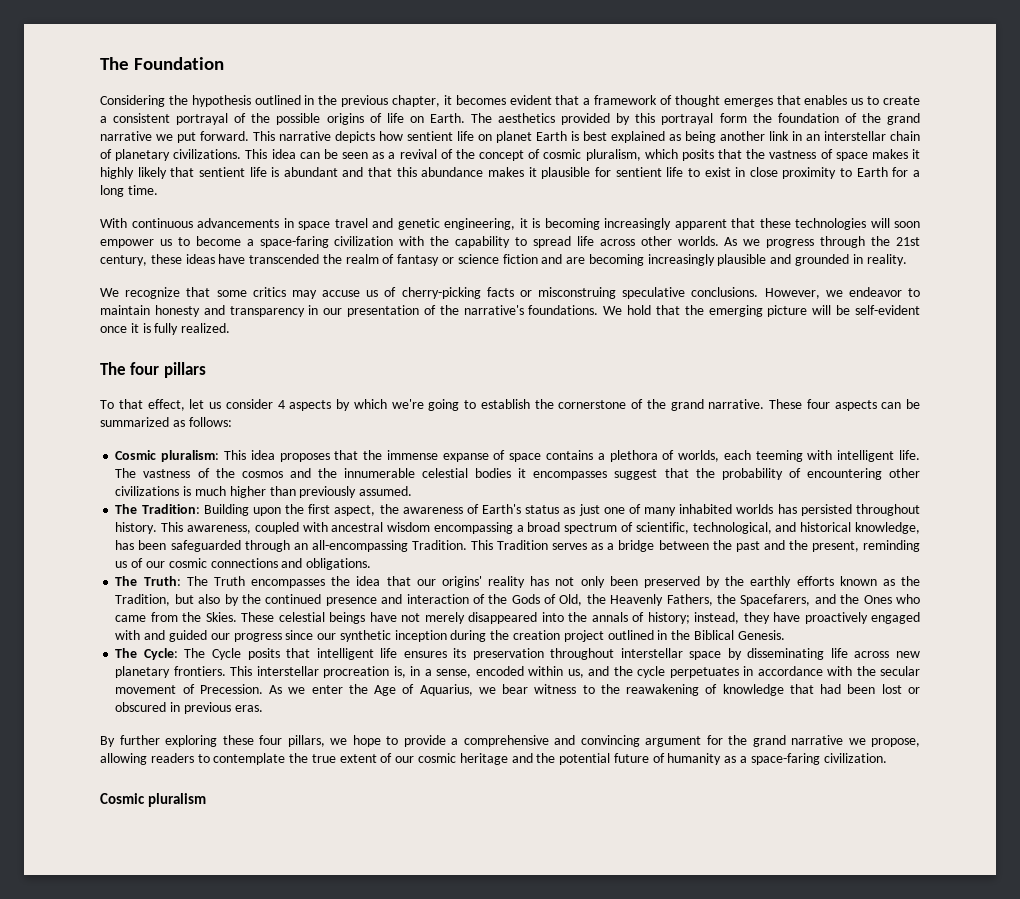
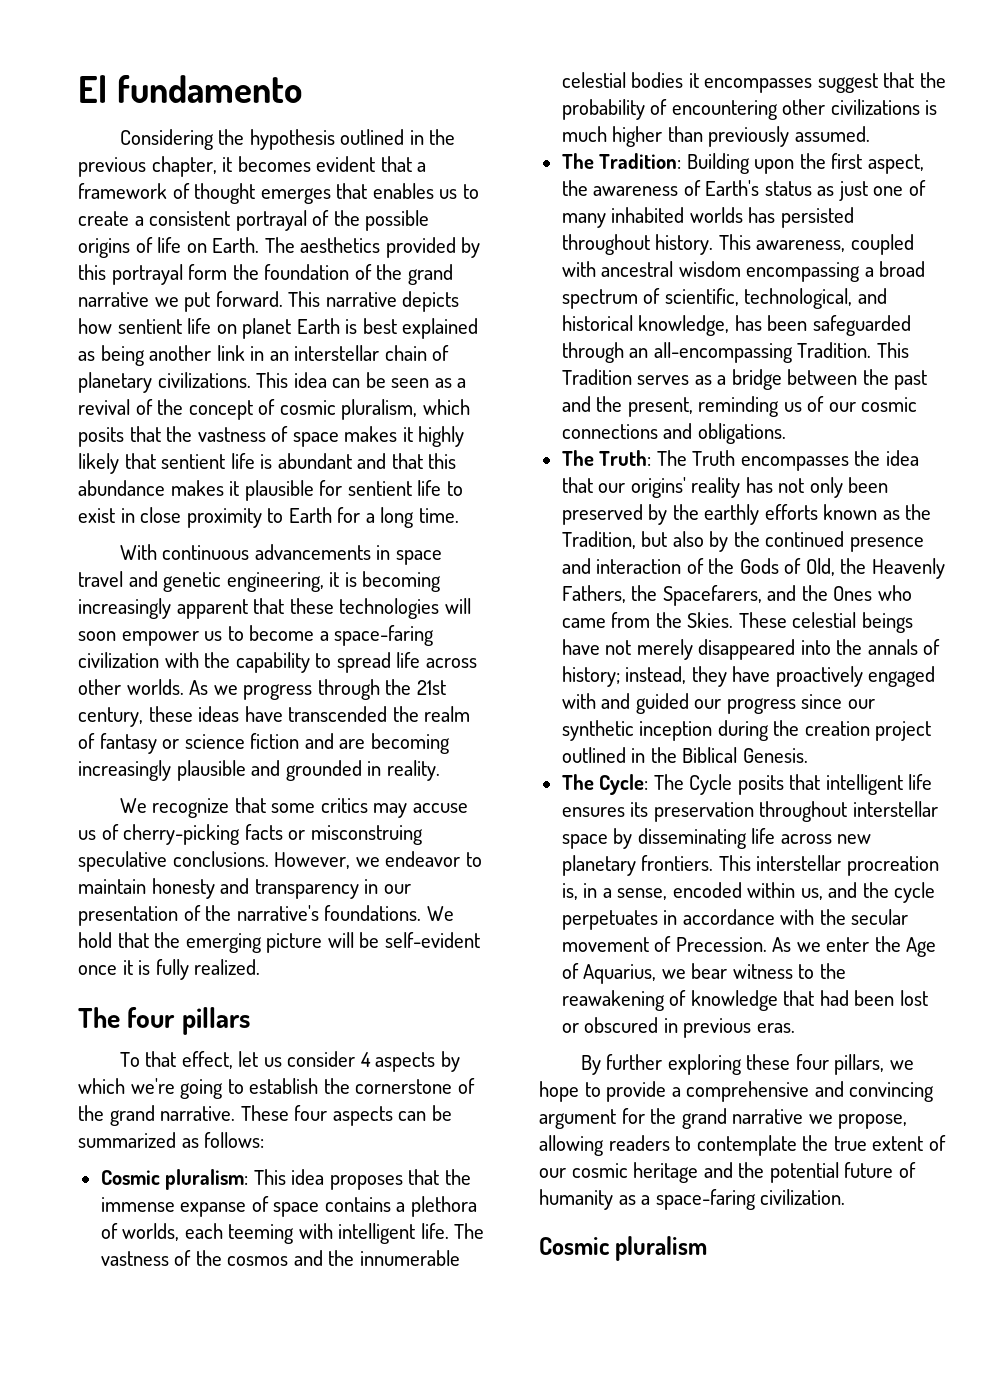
- The Foundation
+ El fundamento

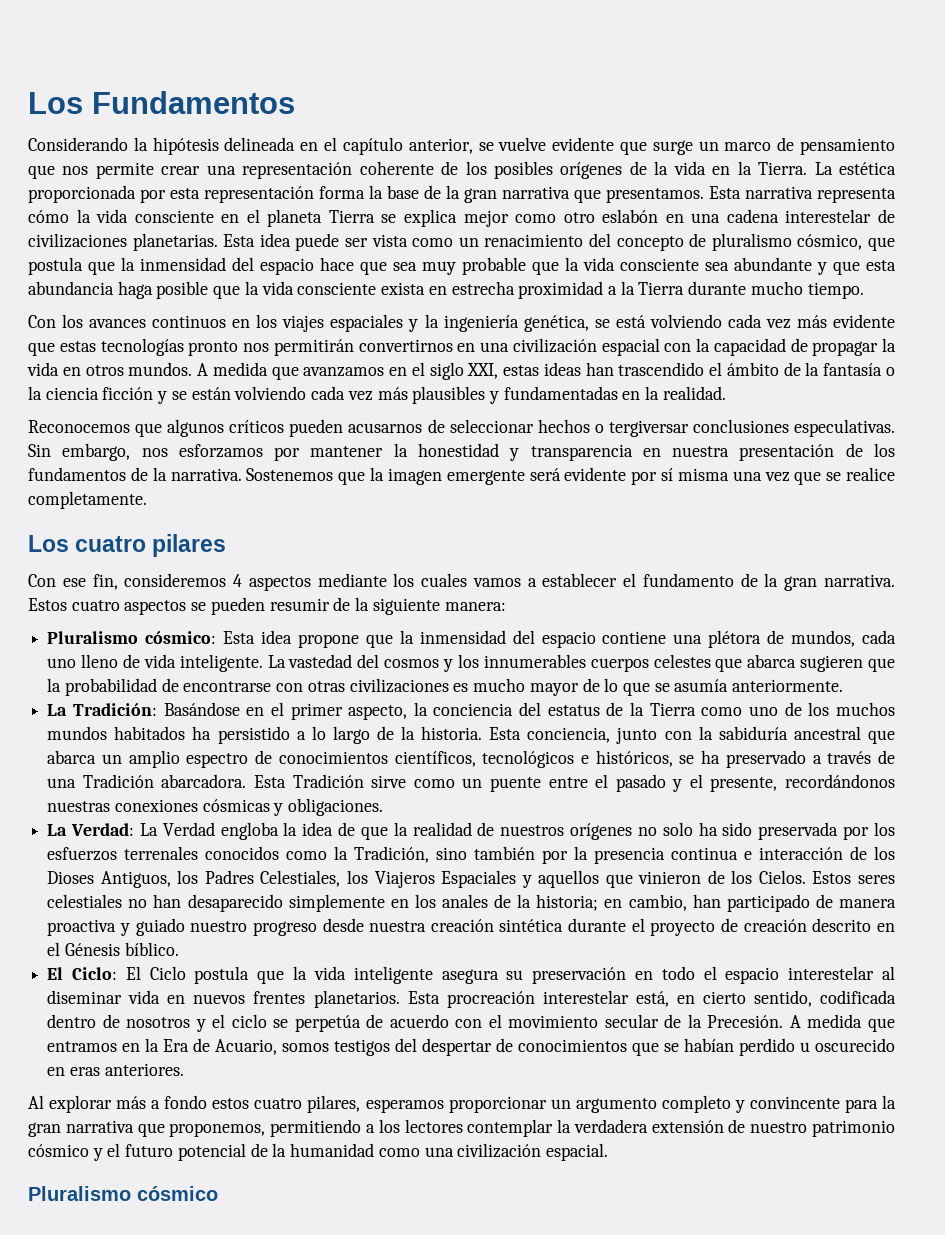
- El fundamento
- Considering the hypothesis outlined in the previous chapter, it becomes evident that a framework of thought emerges that enables us to create a consistent portrayal of the possible origins of life on Earth. The aesthetics provided by this portrayal form the foundation of the grand narrative we put forward. This narrative depicts how sentient life on planet Earth is best explained as being another link in an interstellar chain of planetary civilizations. This idea can be seen as a revival of the concept of cosmic pluralism, which posits that the vastness of space makes it highly likely that sentient life is abundant and that this abundance makes it plausible for sentient life to exist in close proximity to Earth for a long time.
- With continuous advancements in space travel and genetic engineering, it is becoming increasingly apparent that these technologies will soon empower us to become a space-faring civilization with the capability to spread life across other worlds. As we progress through the 21st century, these ideas have transcended the realm of fantasy or science fiction and are becoming increasingly plausible and grounded in reality.
- We recognize that some critics may accuse us of cherry-picking facts or misconstruing speculative conclusions. However, we endeavor to maintain honesty and transparency in our presentation of the narrative's foundations. We hold that the emerging picture will be self-evident once it is fully realized.
- The four pillars
- To that effect, let us consider 4 aspects by which we're going to establish the cornerstone of the grand narrative. These four aspects can be summarized as follows:
- Cosmic pluralism: This idea proposes that the immense expanse of space contains a plethora of worlds, each teeming with intelligent life. The vastness of the cosmos and the innumerable celestial bodies it encompasses suggest that the probability of encountering other civilizations is much higher than previously assumed.
- The Tradition: Building upon the first aspect, the awareness of Earth's status as just one of many inhabited worlds has persisted throughout history. This awareness, coupled with ancestral wisdom encompassing a broad spectrum of scientific, technological, and historical knowledge, has been safeguarded through an all-encompassing Tradition. This Tradition serves as a bridge between the past and the present, reminding us of our cosmic connections and obligations.
- The Truth: The Truth encompasses the idea that our origins' reality has not only been preserved by the earthly efforts known as the Tradition, but also by the continued presence and interaction of the Gods of Old, the Heavenly Fathers, the Spacefarers, and the Ones who came from the Skies. These celestial beings have not merely disappeared into the annals of history; instead, they have proactively engaged with and guided our progress since our synthetic inception during the creation project outlined in the Biblical Genesis.
- The Cycle: The Cycle posits that intelligent life ensures its preservation throughout interstellar space by disseminating life across new planetary frontiers. This interstellar procreation is, in a sense, encoded within us, and the cycle perpetuates in accordance with the secular movement of Precession. As we enter the Age of Aquarius, we bear witness to the reawakening of knowledge that had been lost or obscured in previous eras.
- By further exploring these four pillars, we hope to provide a comprehensive and convincing argument for the grand narrative we propose, allowing readers to contemplate the true extent of our cosmic heritage and the potential future of humanity as a space-faring civilization.
- Cosmic pluralism
+ Los Fundamentos
+ Considerando la hipótesis delineada en el capítulo anterior, se vuelve evidente que surge un marco de pensamiento que nos permite crear una representación coherente de los posibles orígenes de la vida en la Tierra. La estética proporcionada por esta representación forma la base de la gran narrativa que presentamos. Esta narrativa representa cómo la vida consciente en el planeta Tierra se explica mejor como otro eslabón en una cadena interestelar de civilizaciones planetarias. Esta idea puede ser vista como un renacimiento del concepto de pluralismo cósmico, que postula que la inmensidad del espacio hace que sea muy probable que la vida consciente sea abundante y que esta abundancia haga posible que la vida consciente exista en estrecha proximidad a la Tierra durante mucho tiempo.
+ Con los avances continuos en los viajes espaciales y la ingeniería genética, se está volviendo cada vez más evidente que estas tecnologías pronto nos permitirán convertirnos en una civilización espacial con la capacidad de propagar la vida en otros mundos. A medida que avanzamos en el siglo XXI, estas ideas han trascendido el ámbito de la fantasía o la ciencia ficción y se están volviendo cada vez más plausibles y fundamentadas en la realidad.
+ Reconocemos que algunos críticos pueden acusarnos de seleccionar hechos o tergiversar conclusiones especulativas. Sin embargo, nos esforzamos por mantener la honestidad y transparencia en nuestra presentación de los fundamentos de la narrativa. Sostenemos que la imagen emergente será evidente por sí misma una vez que se realice completamente.
+ Los cuatro pilares
+ Con ese fin, consideremos 4 aspectos mediante los cuales vamos a establecer el fundamento de la gran narrativa. Estos cuatro aspectos se pueden resumir de la siguiente manera:
+ Pluralismo cósmico: Esta idea propone que la inmensidad del espacio contiene una plétora de mundos, cada uno lleno de vida inteligente. La vastedad del cosmos y los innumerables cuerpos celestes que abarca sugieren que la probabilidad de encontrarse con otras civilizaciones es mucho mayor de lo que se asumía anteriormente.
+ La Tradición: Basándose en el primer aspecto, la conciencia del estatus de la Tierra como uno de los muchos mundos habitados ha persistido a lo largo de la historia. Esta conciencia, junto con la sabiduría ancestral que abarca un amplio espectro de conocimientos científicos, tecnológicos e históricos, se ha preservado a través de una Tradición abarcadora. Esta Tradición sirve como un puente entre el pasado y el presente, recordándonos nuestras conexiones cósmicas y obligaciones.
+ La Verdad: La Verdad engloba la idea de que la realidad de nuestros orígenes no solo ha sido preservada por los esfuerzos terrenales conocidos como la Tradición, sino también por la presencia continua e interacción de los Dioses Antiguos, los Padres Celestiales, los Viajeros Espaciales y aquellos que vinieron de los Cielos. Estos seres celestiales no han desaparecido simplemente en los anales de la historia; en cambio, han participado de manera proactiva y guiado nuestro progreso desde nuestra creación sintética durante el proyecto de creación descrito en el Génesis bíblico.
+ El Ciclo: El Ciclo postula que la vida inteligente asegura su preservación en todo el espacio interestelar al diseminar vida en nuevos frentes planetarios. Esta procreación interestelar está, en cierto sentido, codificada dentro de nosotros y el ciclo se perpetúa de acuerdo con el movimiento secular de la Precesión. A medida que entramos en la Era de Acuario, somos testigos del despertar de conocimientos que se habían perdido u oscurecido en eras anteriores.
+ Al explorar más a fondo estos cuatro pilares, esperamos proporcionar un argumento completo y convincente para la gran narrativa que proponemos, permitiendo a los lectores contemplar la verdadera extensión de nuestro patrimonio cósmico y el futuro potencial de la humanidad como una civilización espacial.
+ Pluralismo cósmico

